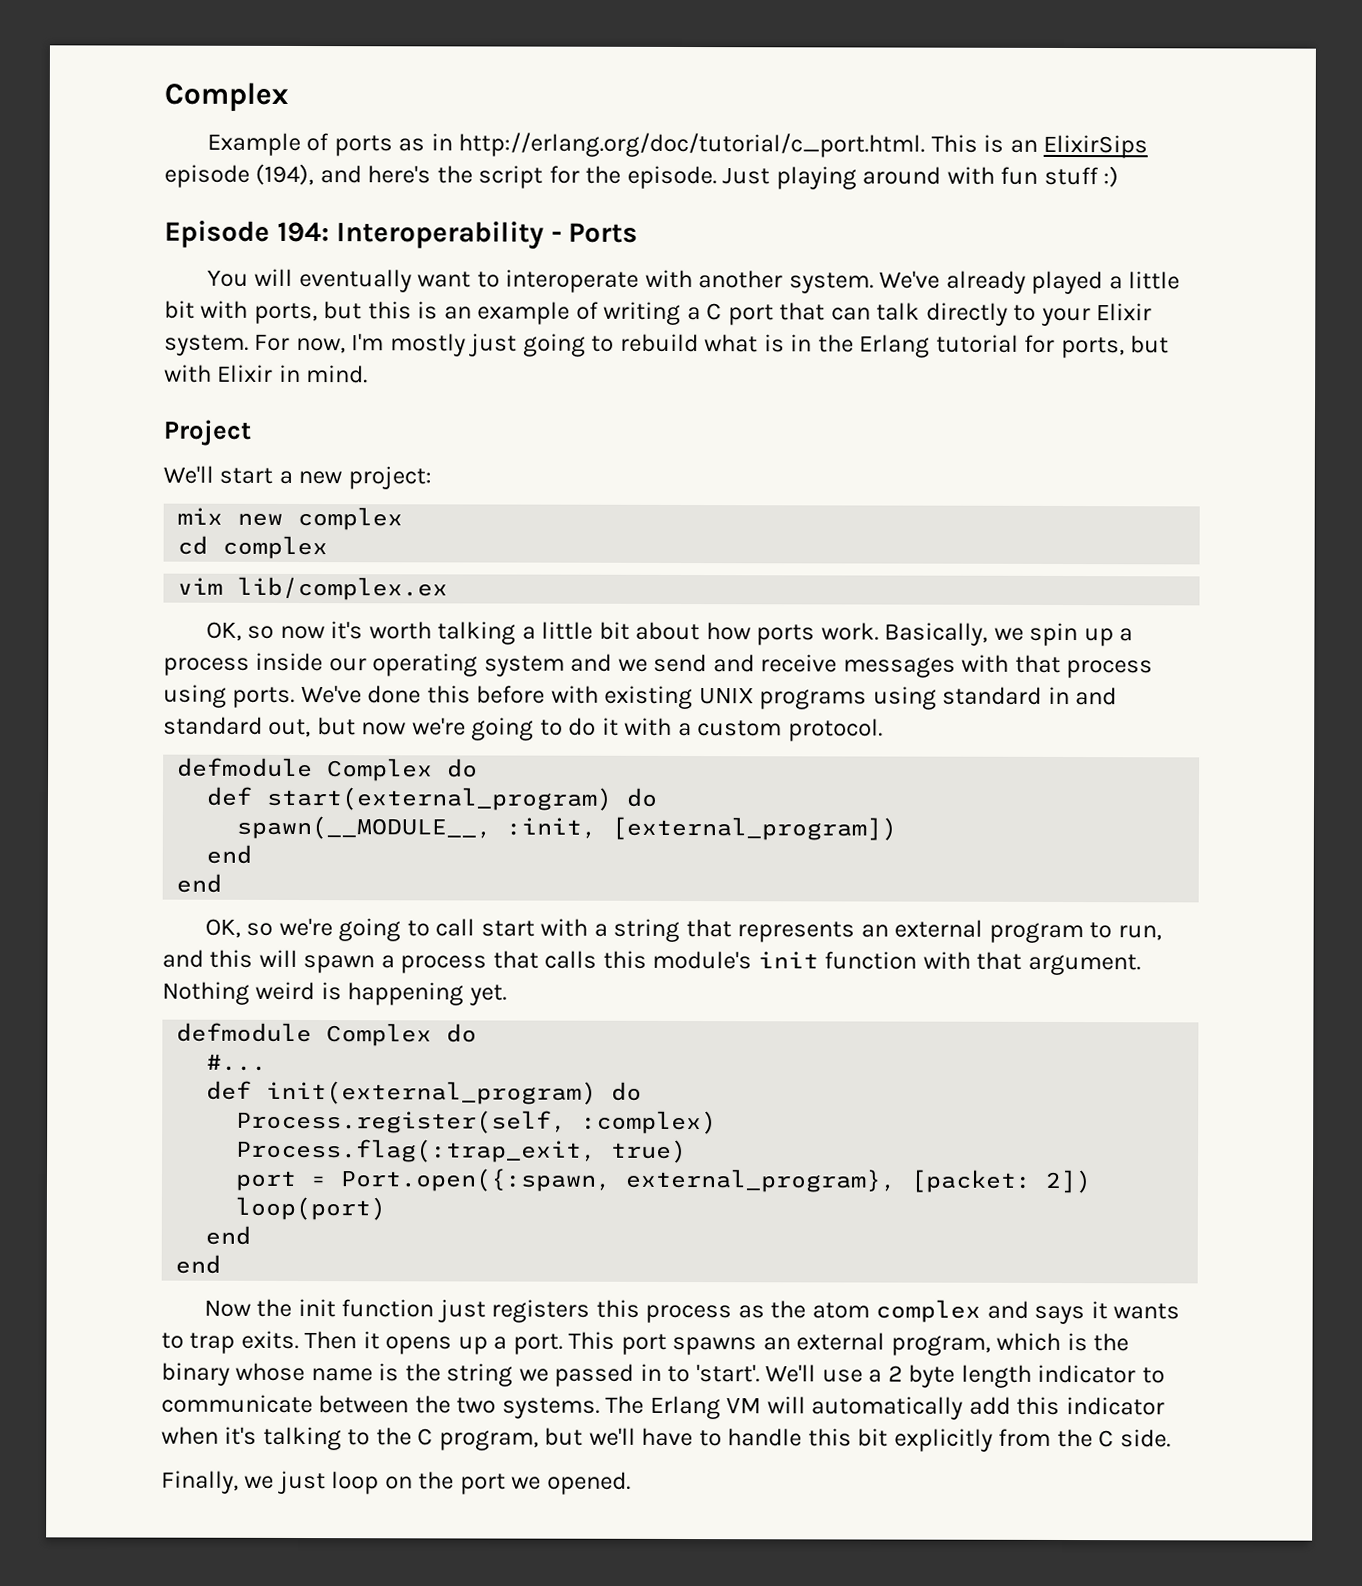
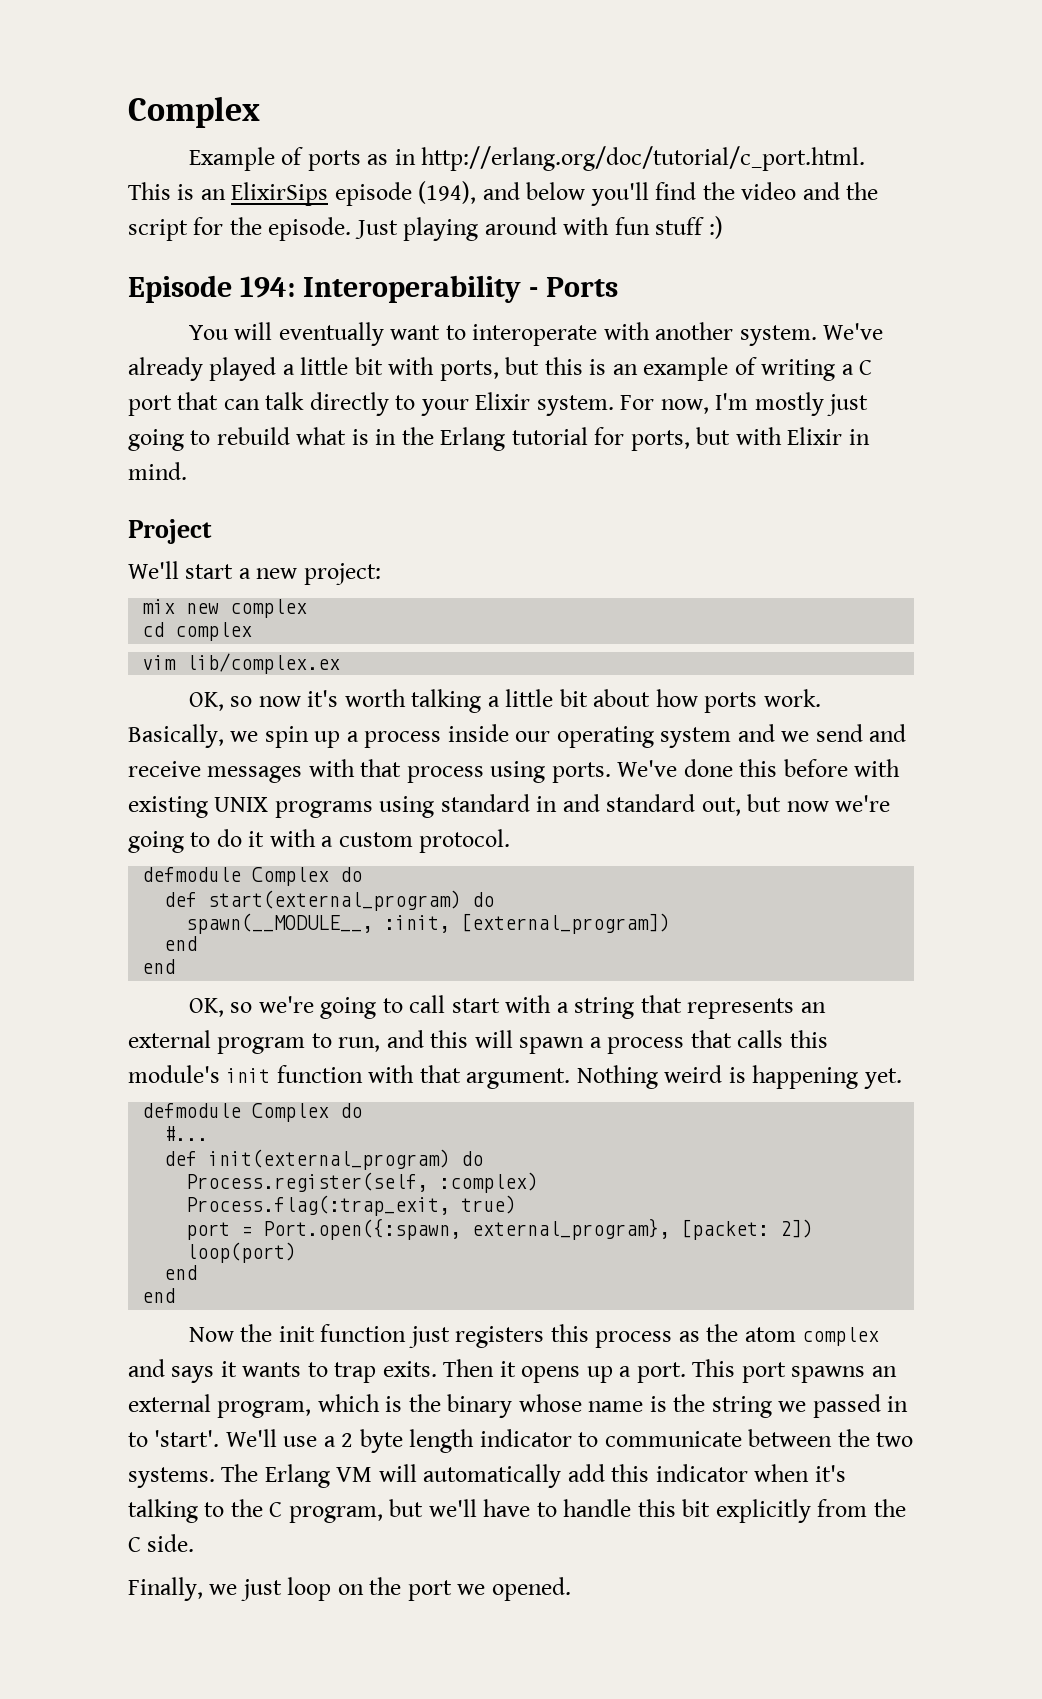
- Example of ports as in http://erlang.org/doc/tutorial/c_port.html. This is an ElixirSips episode (194), and here's the script for the episode.
+ Example of ports as in http://erlang.org/doc/tutorial/c_port.html. This is an ElixirSips episode (194), and below you'll find the video and the script for the episode.

